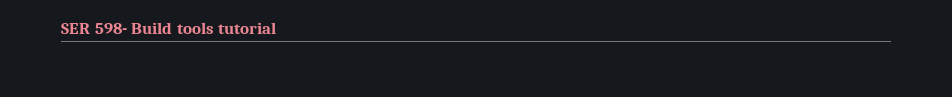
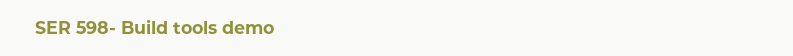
- SER 598- Build tools tutorial
+ SER 598- Build tools demo

